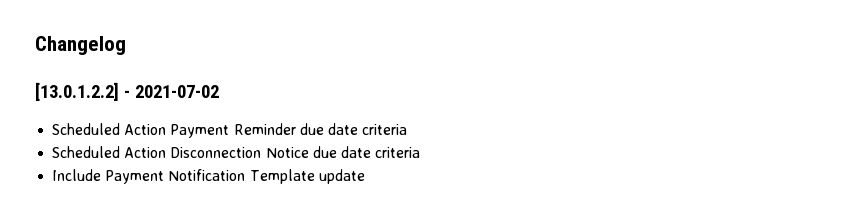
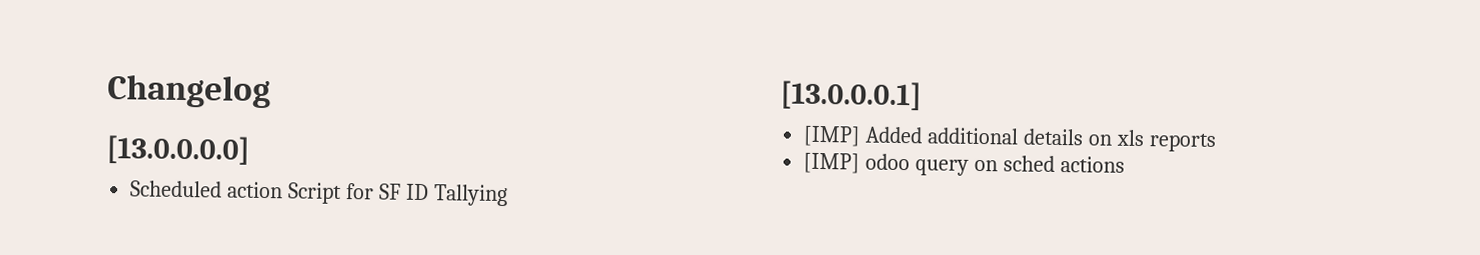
- [13.0.1.2.2] - 2021-07-02
- Scheduled Action Payment Reminder due date criteria
- Scheduled Action Disconnection Notice due date criteria
- Include Payment Notification Template update
+ [13.0.0.0.0]
+ Scheduled action Script for SF ID Tallying
+ [13.0.0.0.1]
+ [IMP] Added additional details on xls reports
+ [IMP] odoo query on sched actions

